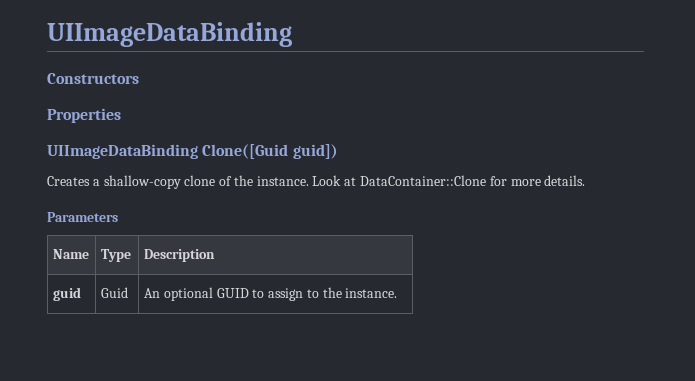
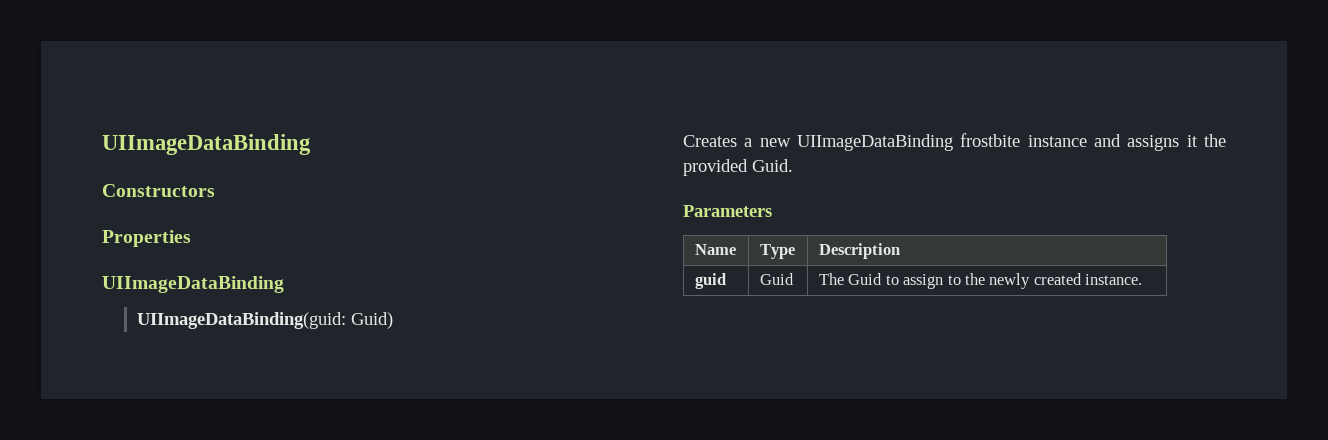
  Properties
- UIImageDataBinding Clone([Guid guid])
+ UIImageDataBinding
+ UIImageDataBinding(guid: Guid)
- Creates a shallow-copy clone of the instance. Look at DataContainer::Clone for more details.
+ Creates a new UIImageDataBinding frostbite instance and assigns it the provided Guid.
- guid | Guid | An optional GUID to assign to the instance.
+ guid | Guid | The Guid to assign to the newly created instance.

